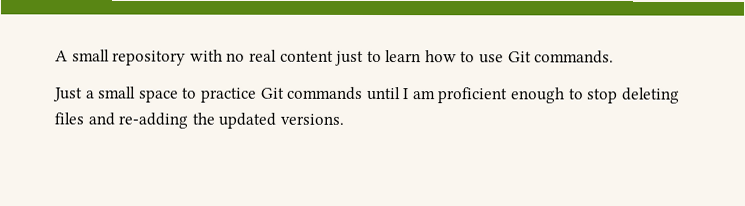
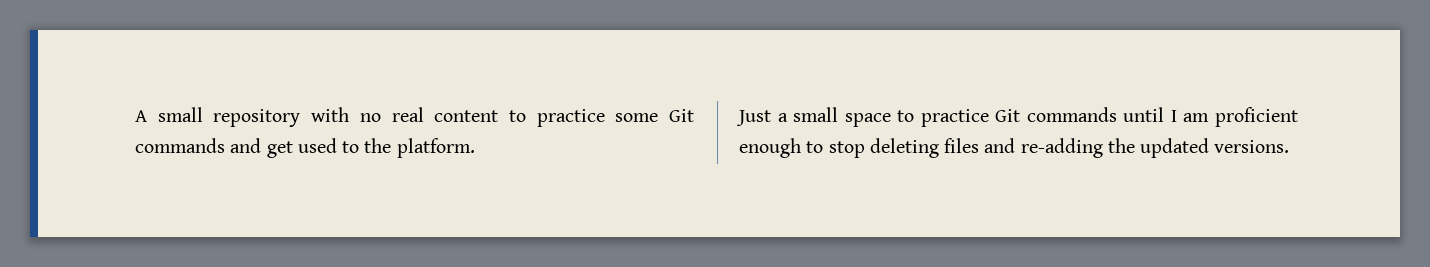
- A small repository with no real content just to learn how to use Git commands.
+ A small repository with no real content to practice some Git commands and get used to the platform.

